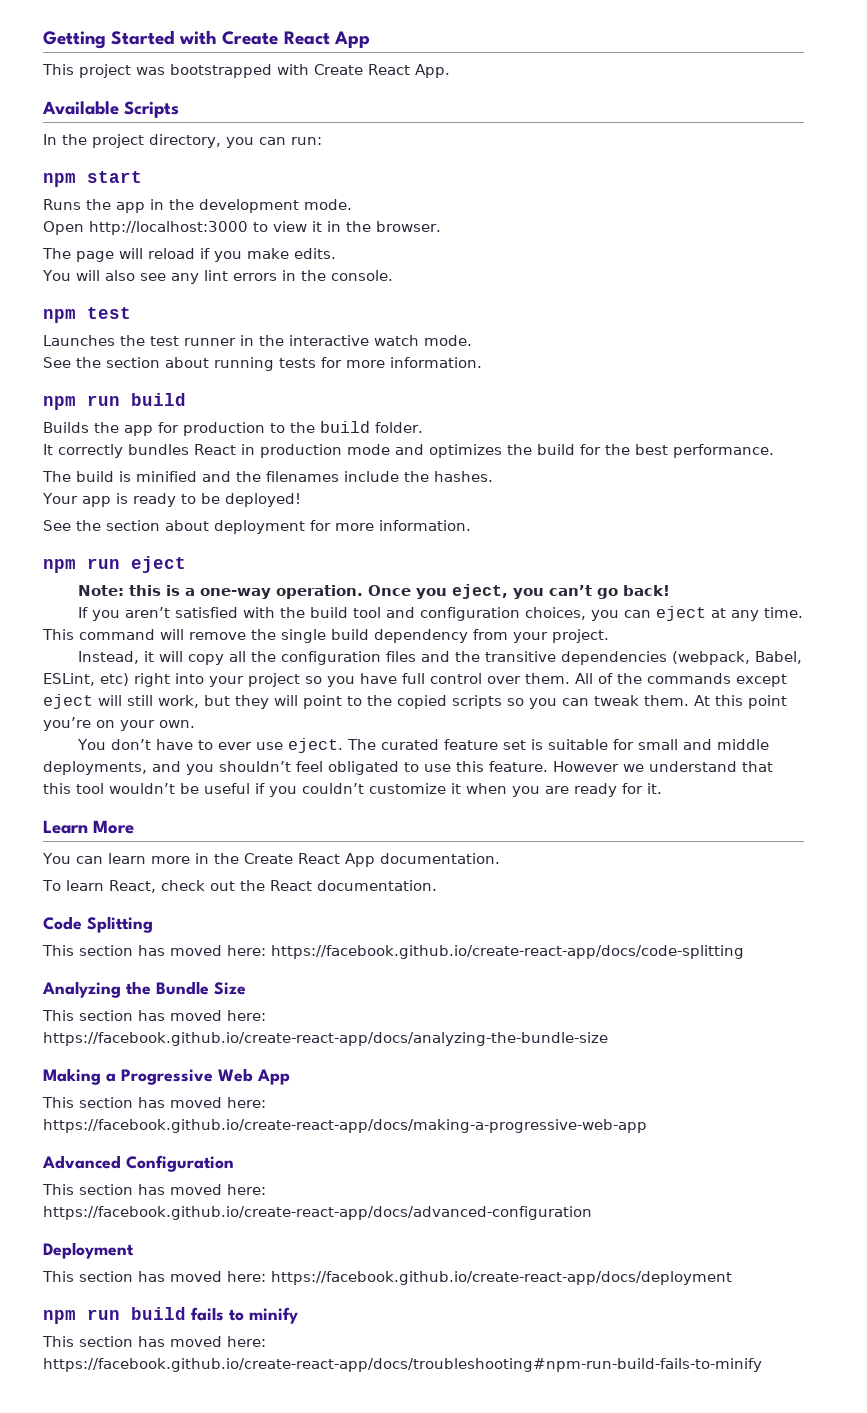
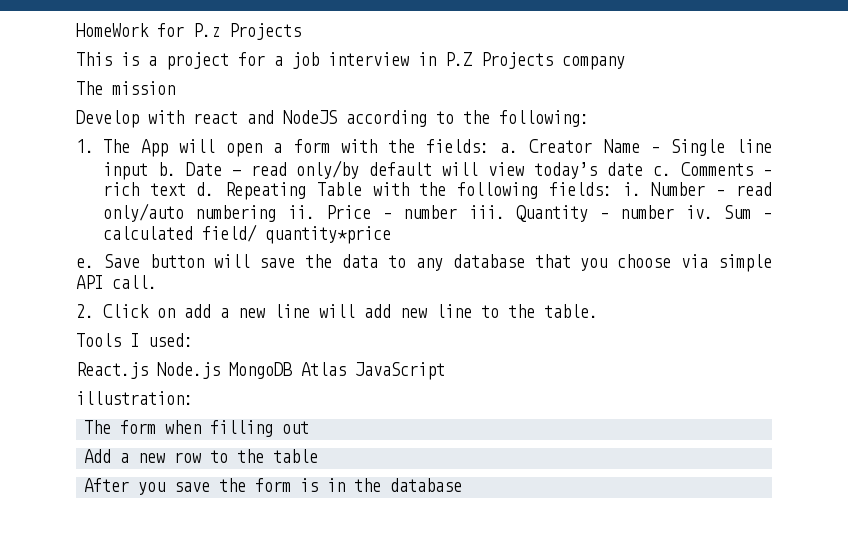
- Getting Started with Create React App
- This project was bootstrapped with Create React App.
- Available Scripts
- In the project directory, you can run:
- npm start
- Runs the app in the development mode.
- Open http://localhost:3000 to view it in the browser.
- The page will reload if you make edits.
- You will also see any lint errors in the console.
- npm test
- Launches the test runner in the interactive watch mode.
- See the section about running tests for more information.
- npm run build
- Builds the app for production to the build folder.
- It correctly bundles React in production mode and optimizes the build for the best performance.
- The build is minified and the filenames include the hashes.
- Your app is ready to be deployed!
- See the section about deployment for more information.
- npm run eject
- Note: this is a one-way operation. Once you eject, you can’t go back!
- If you aren’t satisfied with the build tool and configuration choices, you can eject at any time. This command will remove the single build dependency from your project.
- Instead, it will copy all the configuration files and the transitive dependencies (webpack, Babel, ESLint, etc) right into your project so you have full control over them. All of the commands except eject will still work, but they will point to the copied scripts so you can tweak them. At this point you’re on your own.
- You don’t have to ever use eject. The curated feature set is suitable for small and middle deployments, and you shouldn’t feel obligated to use this feature. However we understand that this tool wouldn’t be useful if you couldn’t customize it when you are ready for it.
- Learn More
- You can learn more in the Create React App documentation.
- To learn React, check out the React documentation.
- Code Splitting
- This section has moved here: https://facebook.github.io/create-react-app/docs/code-splitting
- Analyzing the Bundle Size
- This section has moved here: https://facebook.github.io/create-react-app/docs/analyzing-the-bundle-size
- Making a Progressive Web App
- This section has moved here: https://facebook.github.io/create-react-app/docs/making-a-progressive-web-app
- Advanced Configuration
- This section has moved here: https://facebook.github.io/create-react-app/docs/advanced-configuration
- Deployment
- This section has moved here: https://facebook.github.io/create-react-app/docs/deployment
- npm run build fails to minify
- This section has moved here: https://facebook.github.io/create-react-app/docs/troubleshooting#npm-run-build-fails-to-minify
+ HomeWork for P.z Projects
+ This is a project for a job interview in P.Z Projects company
+ The mission
+ Develop with react and NodeJS according to the following:
+ 1. The App will open a form with the fields: a. Creator Name – Single line input b. Date - read only/by default will view today’s date c. Comments – rich text d. Repeating Table with the following fields: i. Number – read only/auto numbering ii. Price – number iii. Quantity – number iv. Sum – calculated field/ quantity*price
+ e. Save button will save the data to any database that you choose via simple API call.
+ 2. Click on add a new line will add new line to the table.
+ Tools I used:
+ React.js Node.js MongoDB Atlas JavaScript
+ illustration:
+ The form when filling out
+ Add a new row to the table
+ After you save the form is in the database

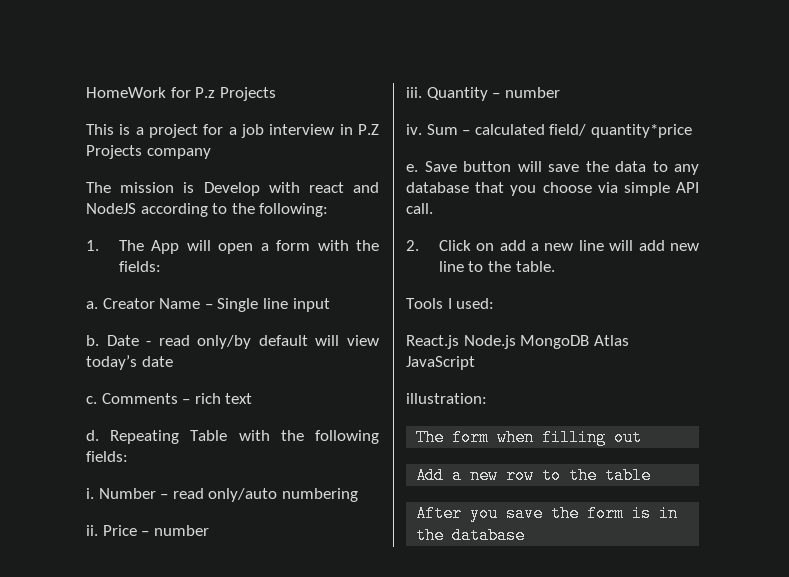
- The mission
- Develop with react and NodeJS according to the following:
+ The mission is Develop with react and NodeJS according to the following:
- 1. The App will open a form with the fields: a.
+ 1. The App will open a form with the fields:
+ a.
- Creator Name – Single line input b.
+ Creator Name – Single line input
+ b.
- Date - read only/by default will view today’s date c.
+ Date - read only/by default will view today’s date
+ c.
- Comments – rich text d.
+ Comments – rich text
+ d.
- Repeating Table with the following fields: i.
+ Repeating Table with the following fields:
+ i.
- Number – read only/auto numbering ii.
+ Number – read only/auto numbering
+ ii.
- Price – number iii.
+ Price – number
+ iii.
- Quantity – number iv.
+ Quantity – number
+ iv.

